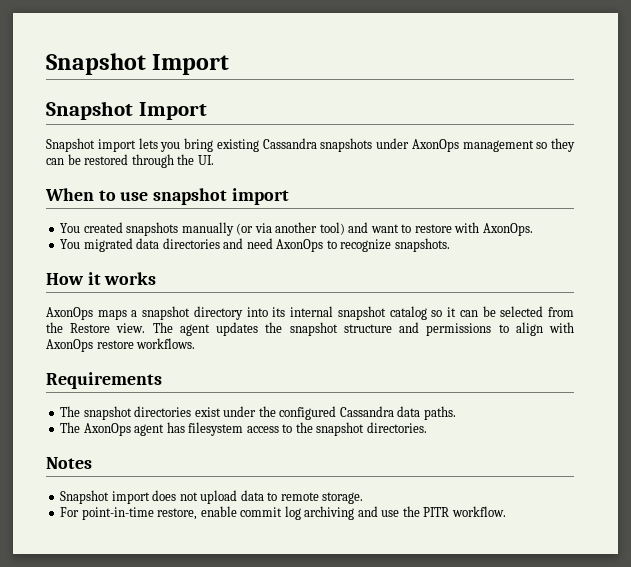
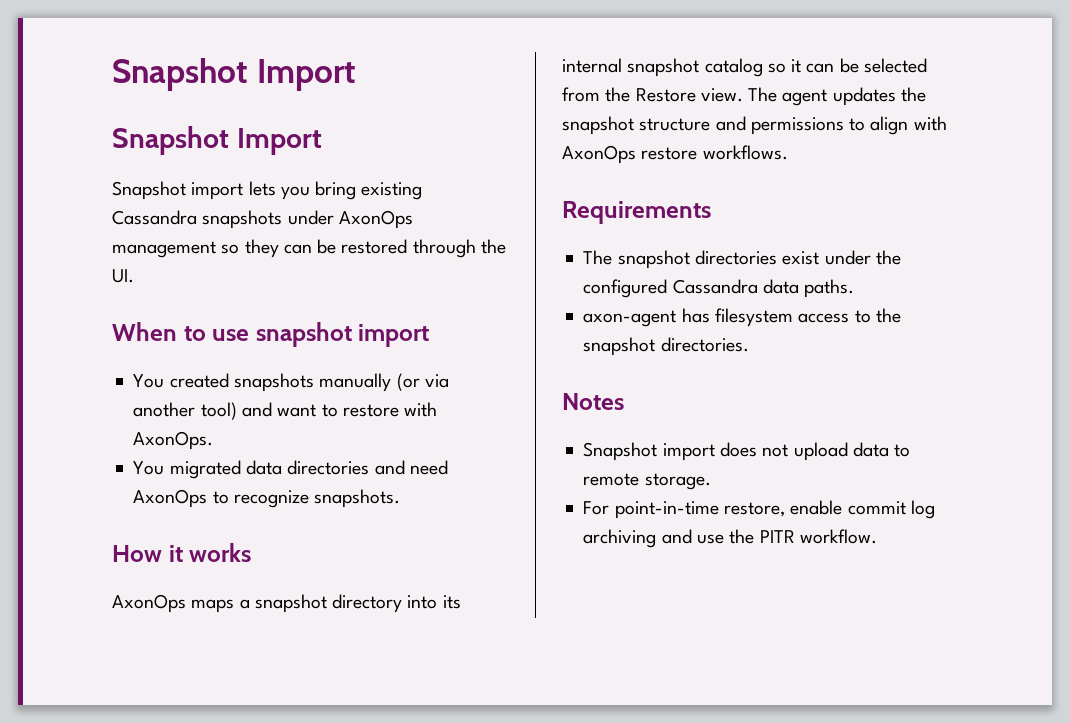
- The AxonOps agent has filesystem access to the snapshot directories.
+ axon-agent has filesystem access to the snapshot directories.

